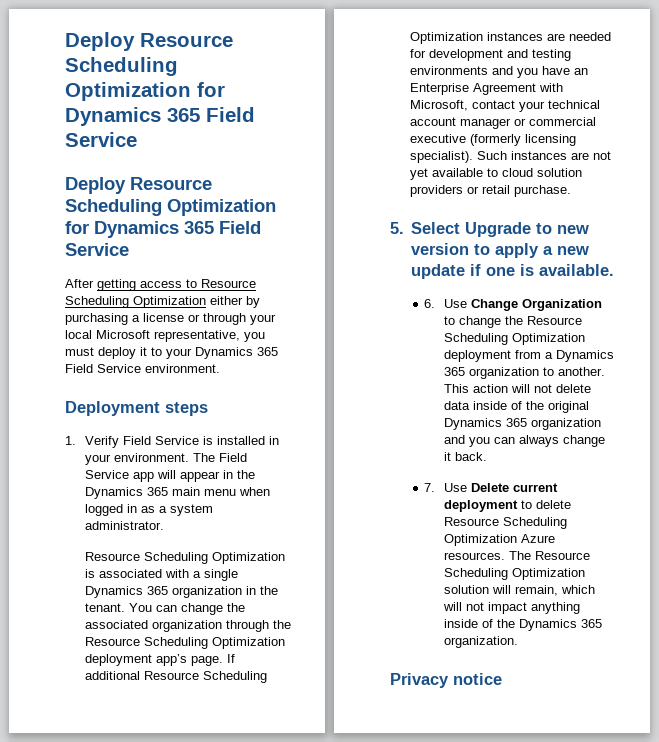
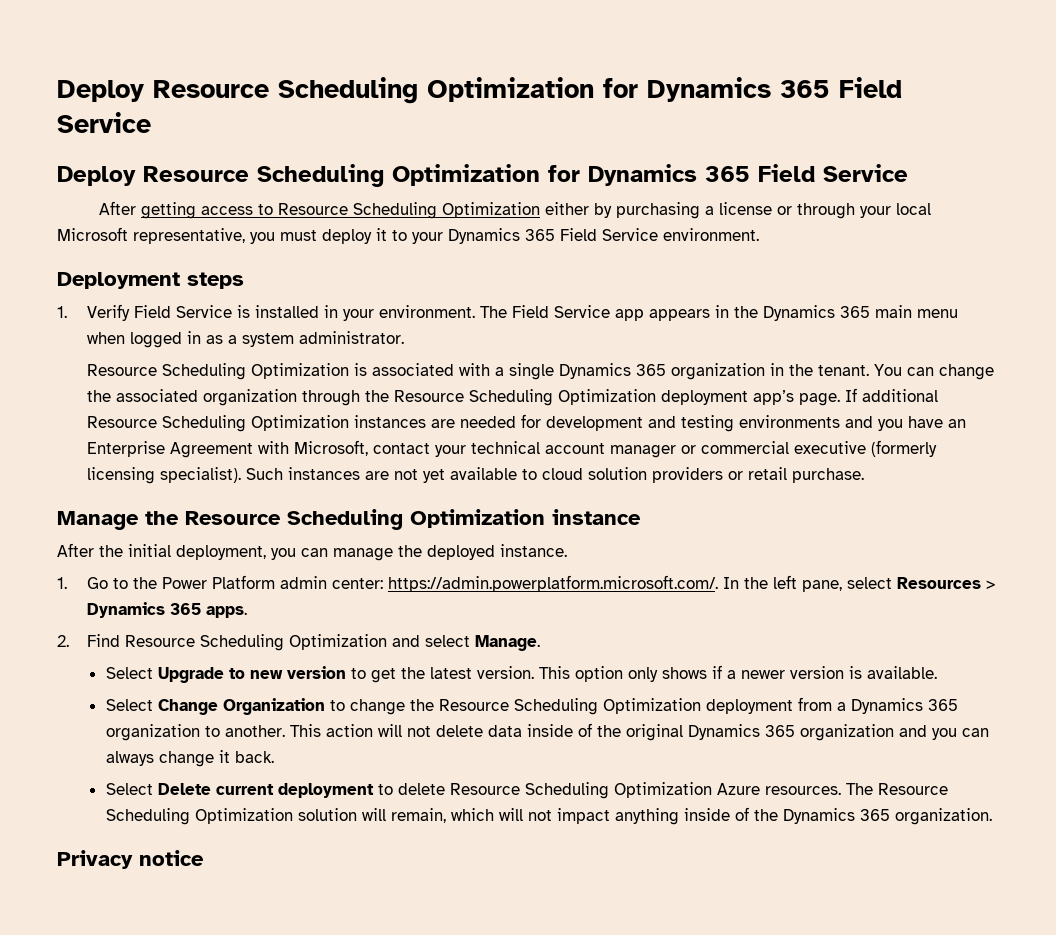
- The Field Service app will appear in the Dynamics 365 main menu when logged in as a system administrator.
+ The Field Service app appears in the Dynamics 365 main menu when logged in as a system administrator.
- 5. Select Upgrade to new version to apply a new update if one is available.
+ Manage the Resource Scheduling Optimization instance
+ After the initial deployment, you can manage the deployed instance.
+ 1. Go to the Power Platform admin center: https://admin.powerplatform.microsoft.com/. In the left pane, select Resources > Dynamics 365 apps.
+ 2. Find Resource Scheduling Optimization and select Manage.
+ Select Upgrade to new version to get the latest version. This option only shows if a newer version is available.
- 6. Use Change Organization to change the Resource Scheduling Optimization deployment from a Dynamics 365 organization to another.
+ Select Change Organization to change the Resource Scheduling Optimization deployment from a Dynamics 365 organization to another.
- 7. Use Delete current deployment to delete Resource Scheduling Optimization Azure resources.
+ Select Delete current deployment to delete Resource Scheduling Optimization Azure resources.

